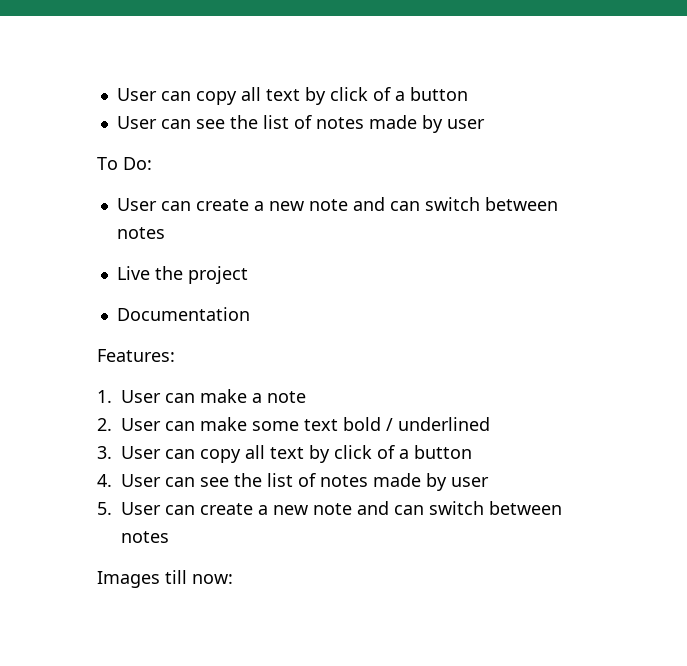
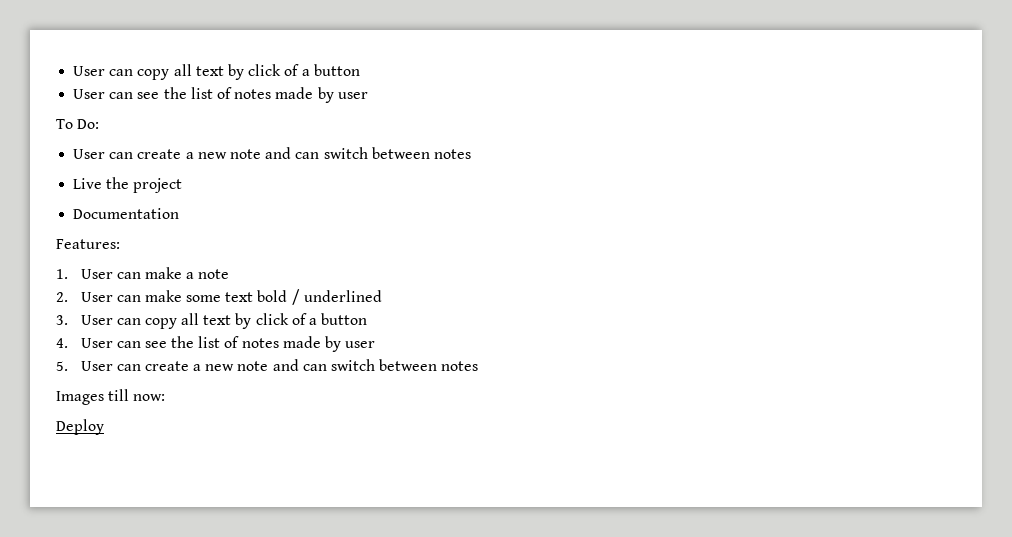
+ Deploy

